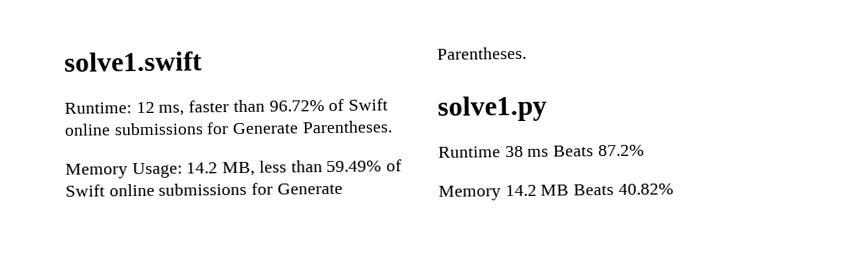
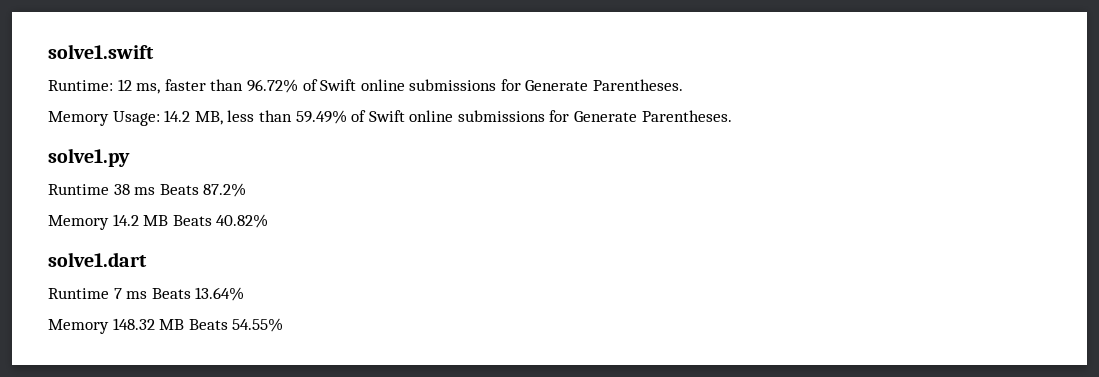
+ solve1.dart
+ Runtime 7 ms Beats 13.64%
+ Memory 148.32 MB Beats 54.55%

